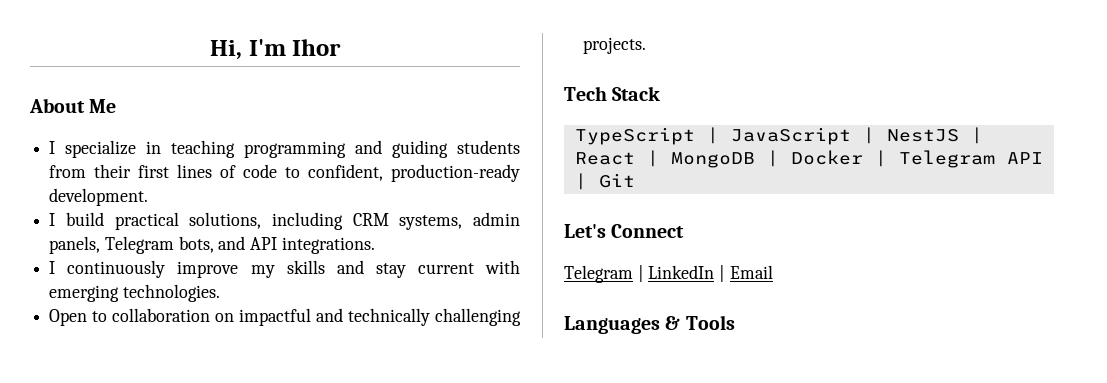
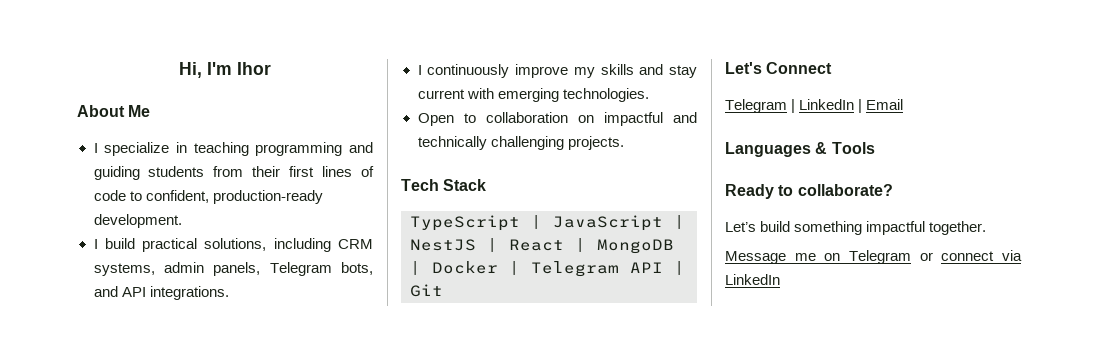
+ Ready to collaborate?
+ Let’s build something impactful together.
+ Message me on Telegram or connect via LinkedIn

